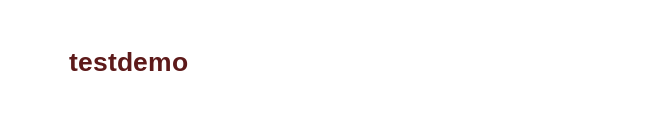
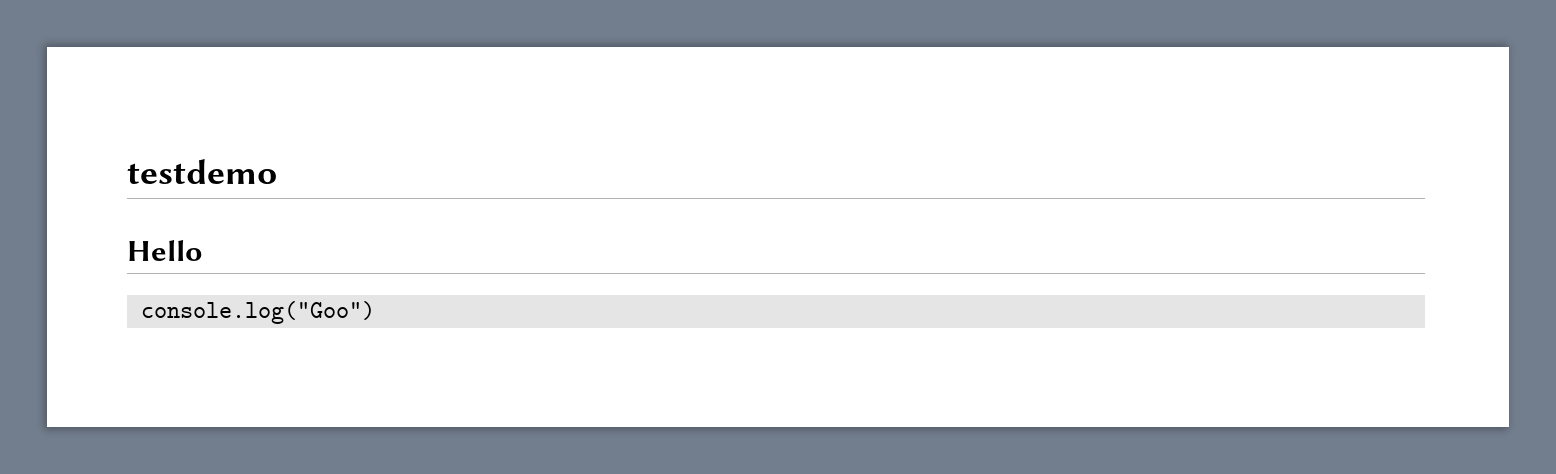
+ Hello
+ console.log("Goo")

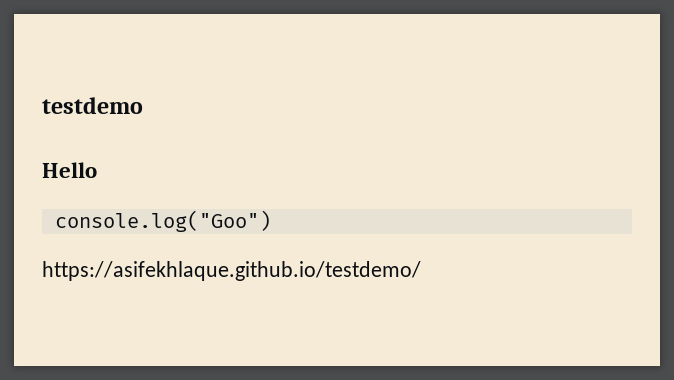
+ https://asifekhlaque.github.io/testdemo/

